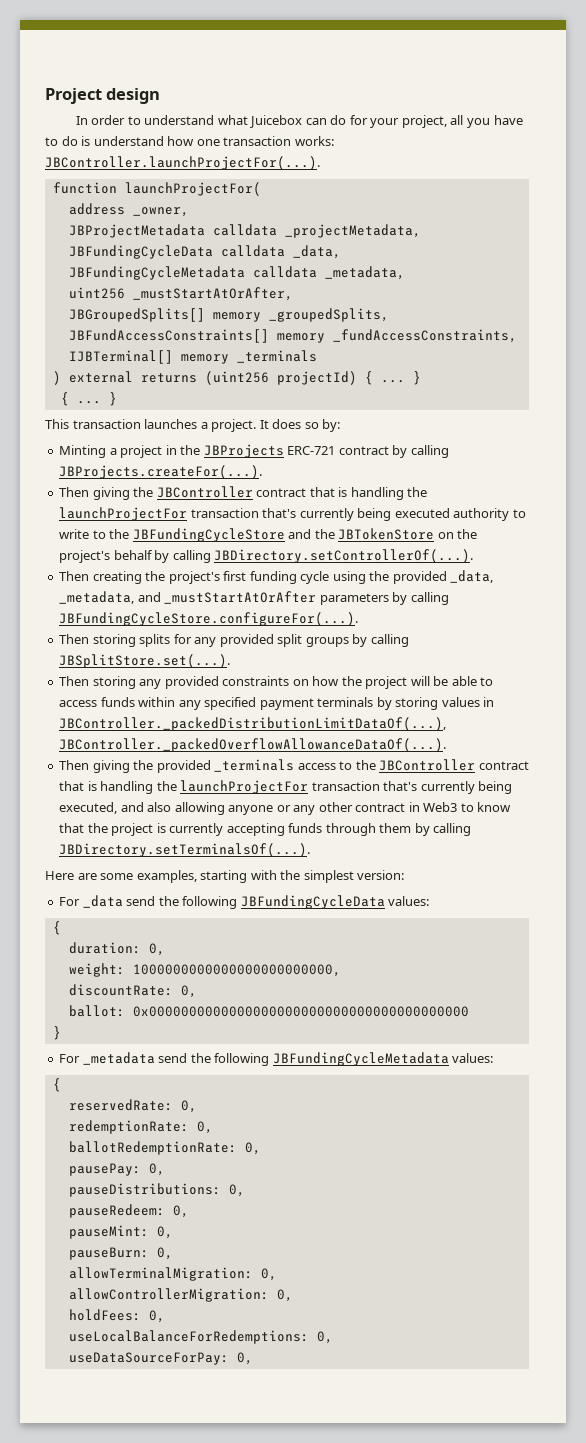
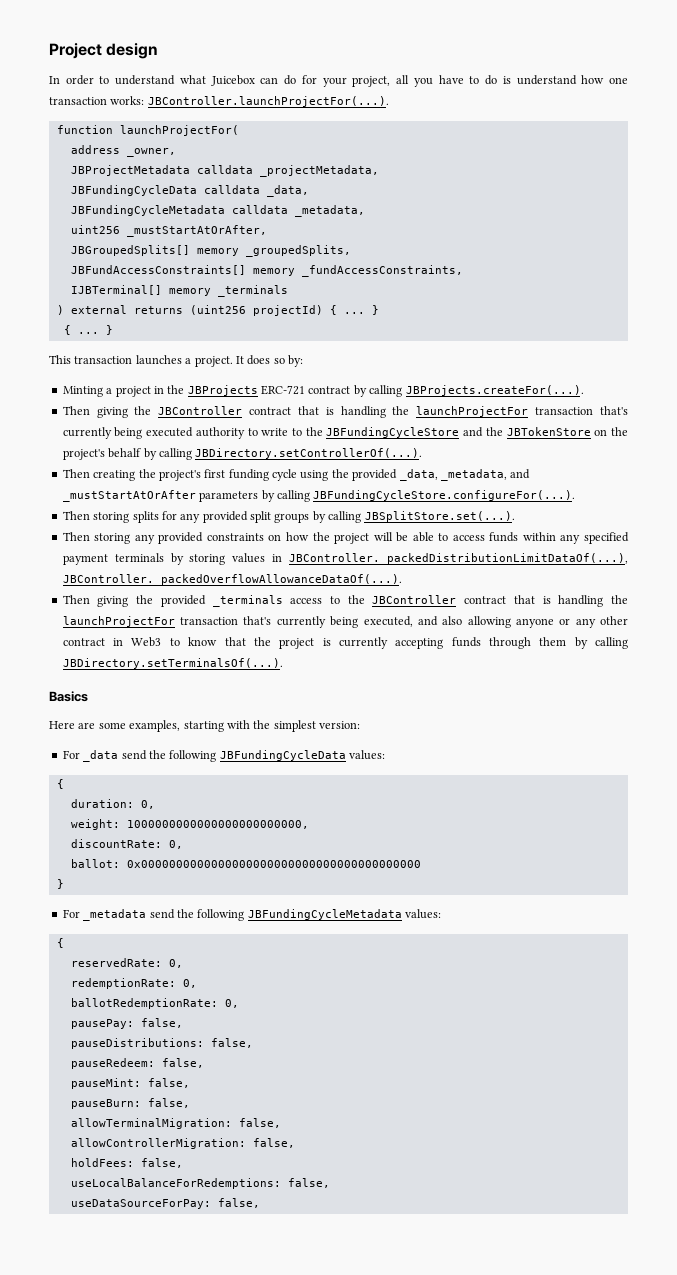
+ Basics
- pausePay: 0,
+ pausePay: false,
- pauseDistributions: 0,
+ pauseDistributions: false,
- pauseRedeem: 0,
+ pauseRedeem: false,
- pauseMint: 0,
+ pauseMint: false,
- pauseBurn: 0,
+ pauseBurn: false,
- allowTerminalMigration: 0,
+ allowTerminalMigration: false,
- allowControllerMigration: 0,
+ allowControllerMigration: false,
- holdFees: 0,
+ holdFees: false,
- useLocalBalanceForRedemptions: 0,
+ useLocalBalanceForRedemptions: false,
- useDataSourceForPay: 0,
+ useDataSourceForPay: false,

